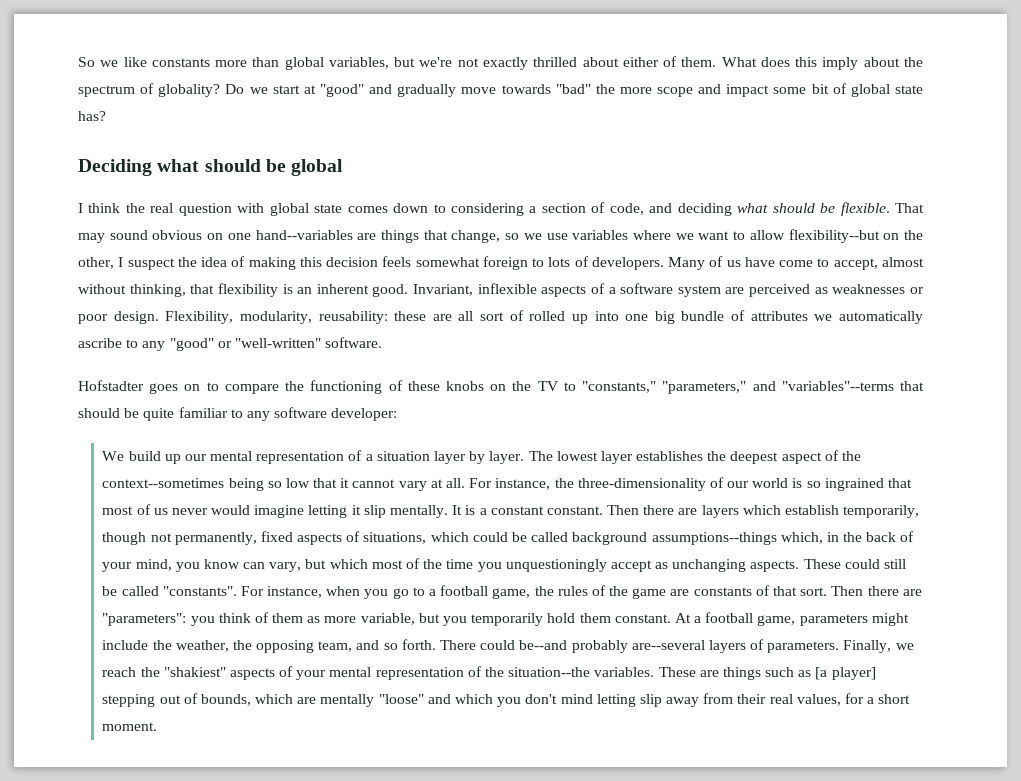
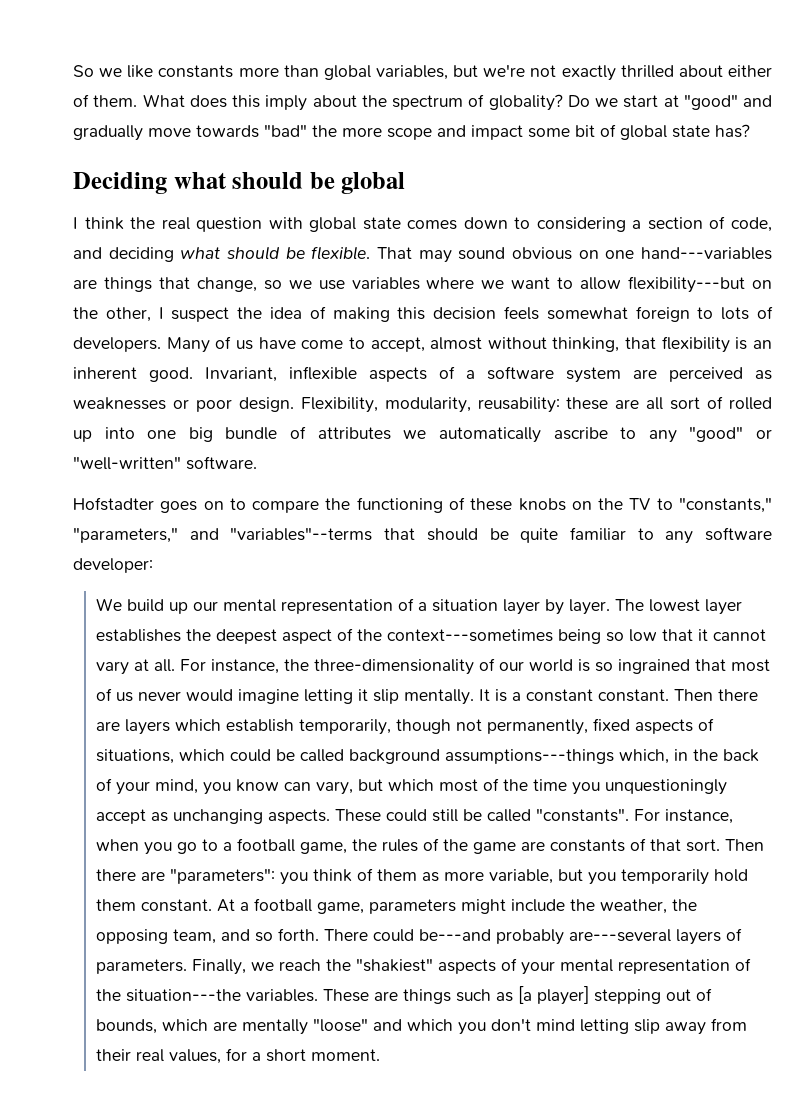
- That may sound obvious on one hand--variables are things that change, so we use variables where we want to allow flexibility--but on the other, I suspect the idea of making this decision feels somewhat foreign to lots of developers.
+ That may sound obvious on one hand---variables are things that change, so we use variables where we want to allow flexibility---but on the other, I suspect the idea of making this decision feels somewhat foreign to lots of developers.
- The lowest layer establishes the deepest aspect of the context--sometimes being so low that it cannot vary at all.
+ The lowest layer establishes the deepest aspect of the context---sometimes being so low that it cannot vary at all.
- Then there are layers which establish temporarily, though not permanently, fixed aspects of situations, which could be called background assumptions--things which, in the back of your mind, you know can vary, but which most of the time you unquestioningly accept as unchanging aspects.
+ Then there are layers which establish temporarily, though not permanently, fixed aspects of situations, which could be called background assumptions---things which, in the back of your mind, you know can vary, but which most of the time you unquestioningly accept as unchanging aspects.
- There could be--and probably are--several layers of parameters.
+ There could be---and probably are---several layers of parameters.
- Finally, we reach the "shakiest" aspects of your mental representation of the situation--the variables.
+ Finally, we reach the "shakiest" aspects of your mental representation of the situation---the variables.

